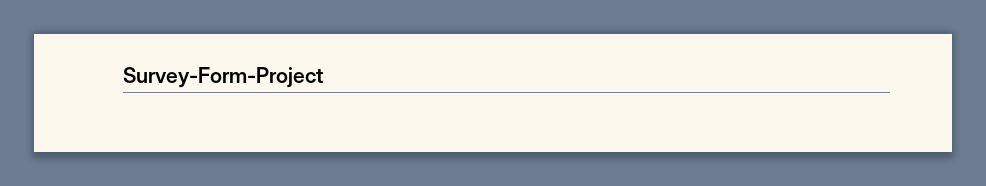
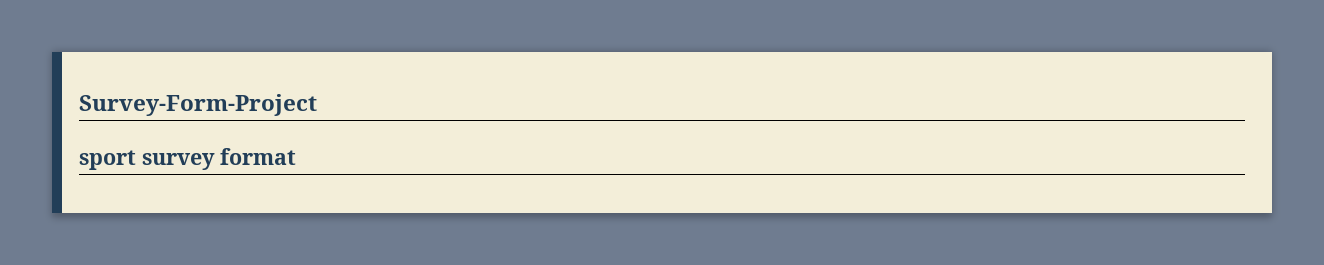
+ sport survey format

